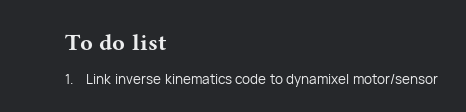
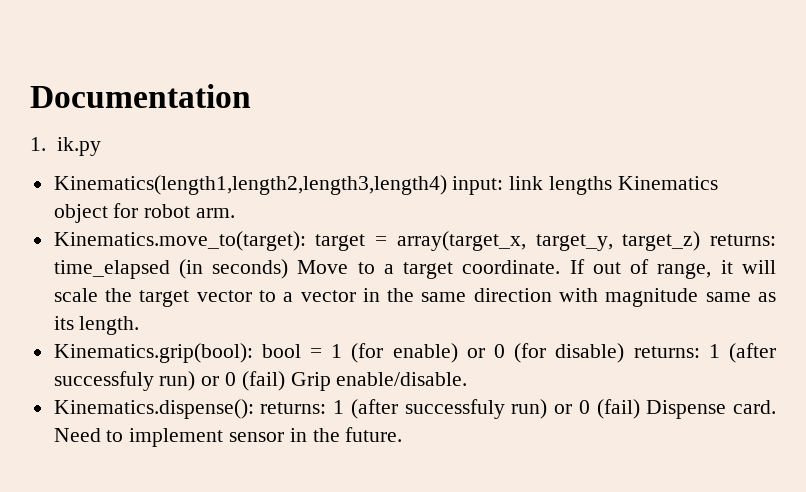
- To do list
- 1. Link inverse kinematics code to dynamixel motor/sensor
+ Documentation
+ 1. ik.py
+ Kinematics(length1,length2,length3,length4) input: link lengths Kinematics object for robot arm.
+ Kinematics.move_to(target): target = array(target_x, target_y, target_z) returns: time_elapsed (in seconds) Move to a target coordinate. If out of range, it will scale the target vector to a vector in the same direction with magnitude same as its length.
+ Kinematics.grip(bool): bool = 1 (for enable) or 0 (for disable) returns: 1 (after successfuly run) or 0 (fail) Grip enable/disable.
+ Kinematics.dispense(): returns: 1 (after successfuly run) or 0 (fail) Dispense card. Need to implement sensor in the future.

